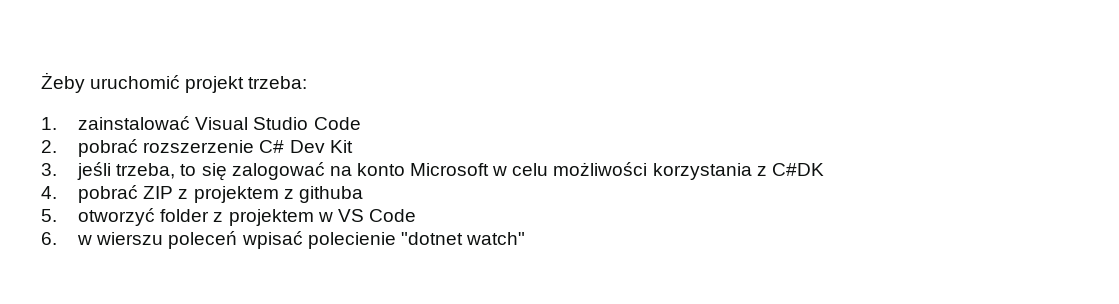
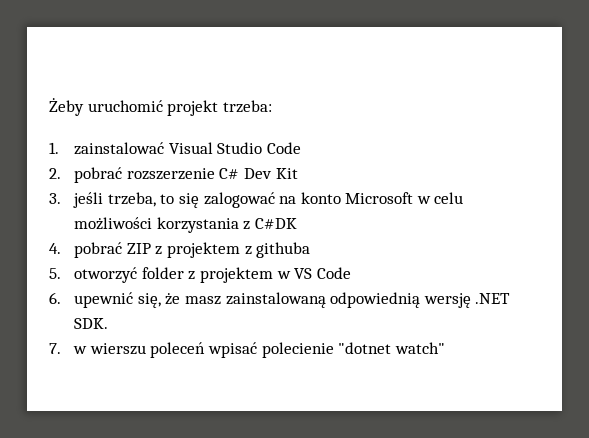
- 6. w wierszu poleceń wpisać polecienie "dotnet watch"
+ 6. upewnić się, że masz zainstalowaną odpowiednią wersję .NET SDK.
+ 7. w wierszu poleceń wpisać polecienie "dotnet watch"

